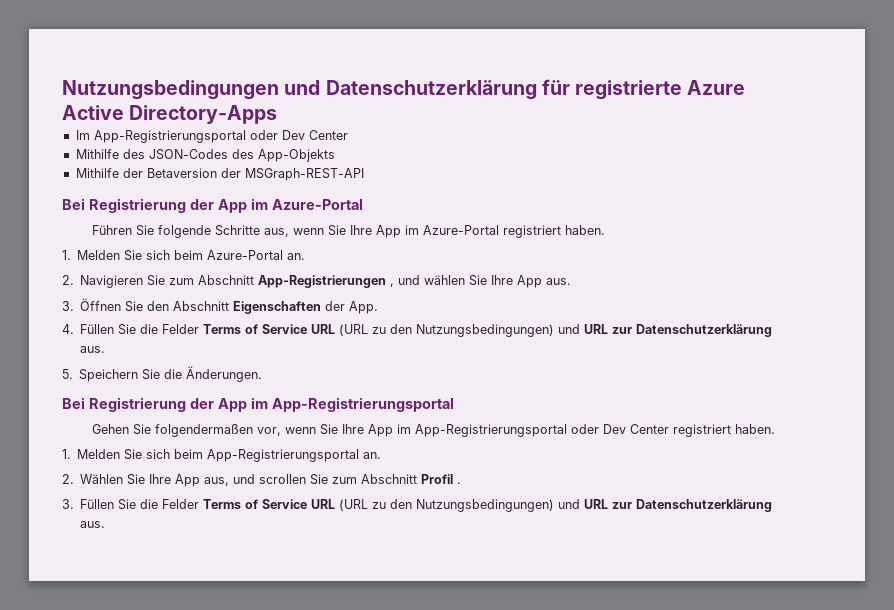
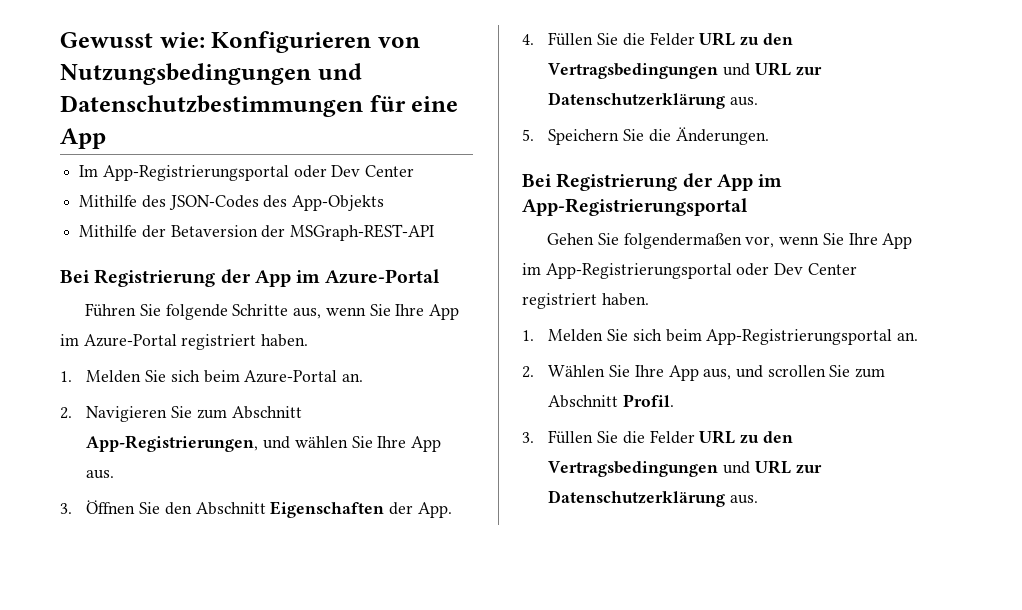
- Nutzungsbedingungen und Datenschutzerklärung für registrierte Azure Active Directory-Apps
+ Gewusst wie: Konfigurieren von Nutzungsbedingungen und Datenschutzbestimmungen für eine App
- 2. Navigieren Sie zum Abschnitt App-Registrierungen , und wählen Sie Ihre App aus.
+ 2. Navigieren Sie zum Abschnitt App-Registrierungen, und wählen Sie Ihre App aus.
- 4. Füllen Sie die Felder Terms of Service URL (URL zu den Nutzungsbedingungen) und URL zur Datenschutzerklärung aus.
+ 4. Füllen Sie die Felder URL zu den Vertragsbedingungen und URL zur Datenschutzerklärung aus.
- 2. Wählen Sie Ihre App aus, und scrollen Sie zum Abschnitt Profil .
+ 2. Wählen Sie Ihre App aus, und scrollen Sie zum Abschnitt Profil.
- 3. Füllen Sie die Felder Terms of Service URL (URL zu den Nutzungsbedingungen) und URL zur Datenschutzerklärung aus.
+ 3. Füllen Sie die Felder URL zu den Vertragsbedingungen und URL zur Datenschutzerklärung aus.

